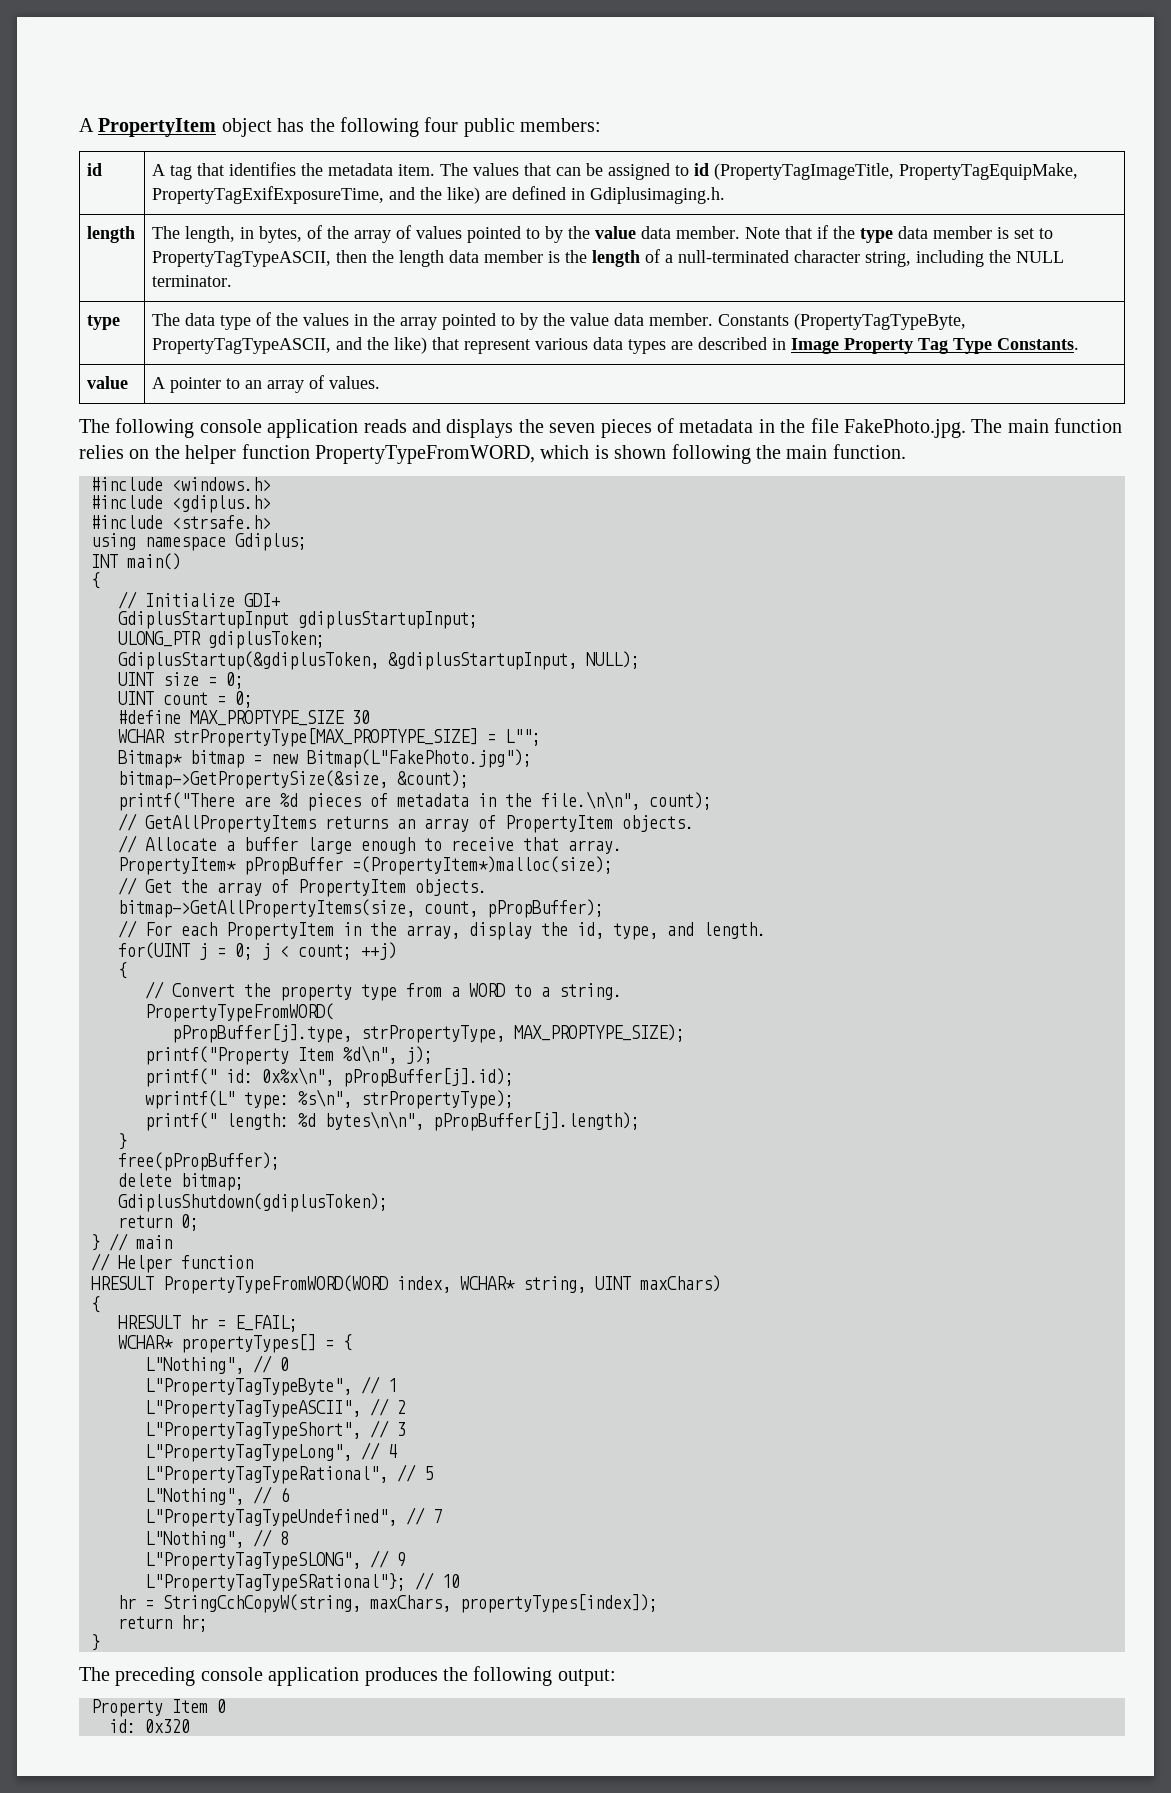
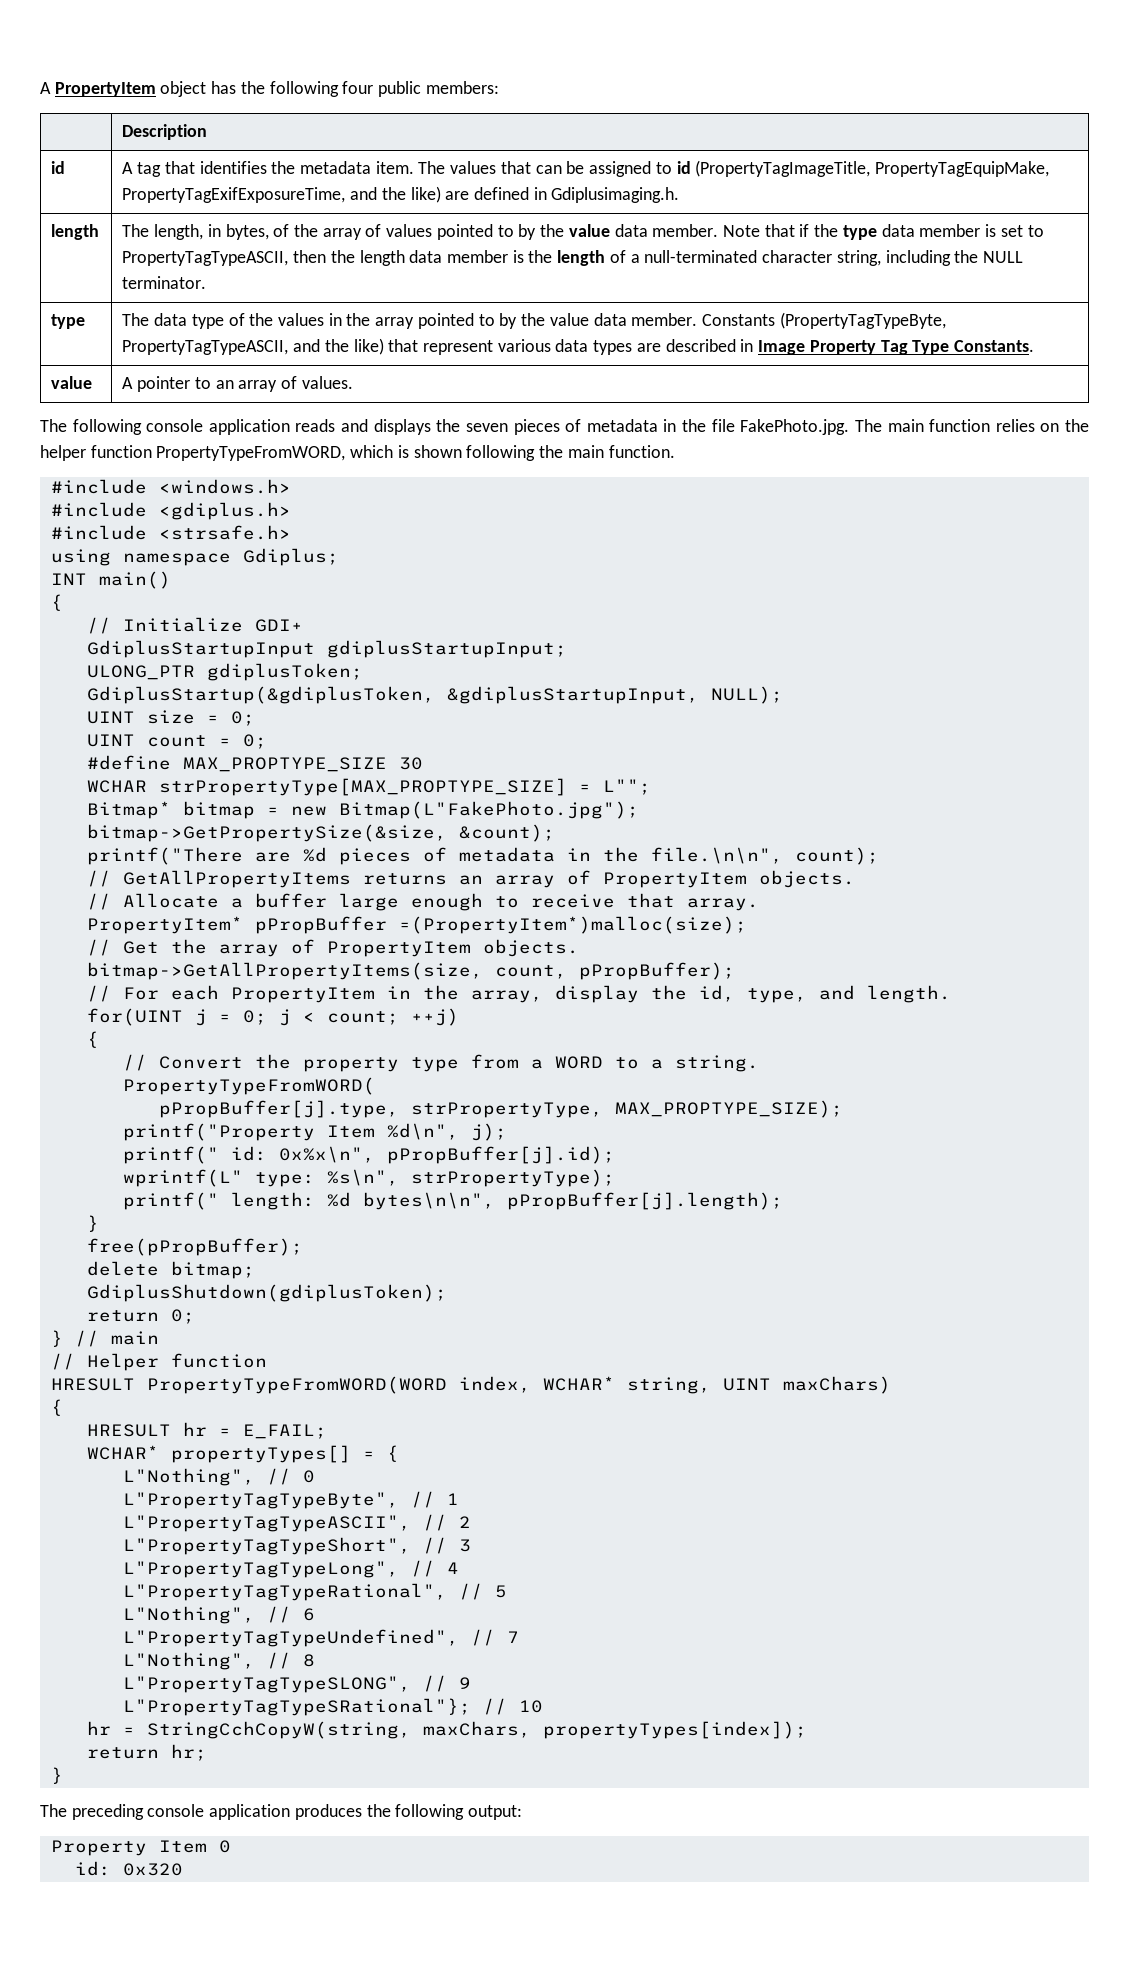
+ | Description

